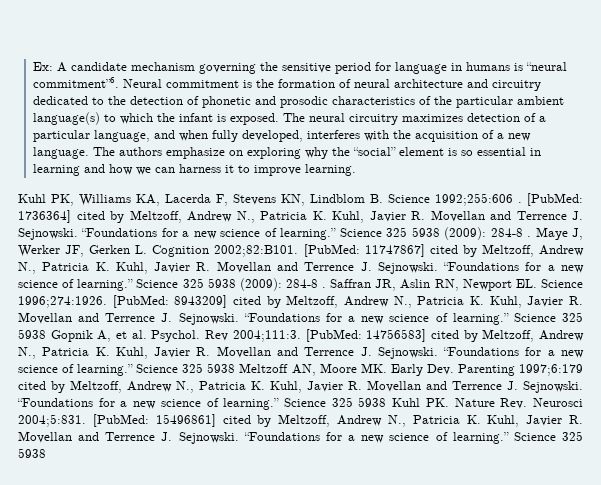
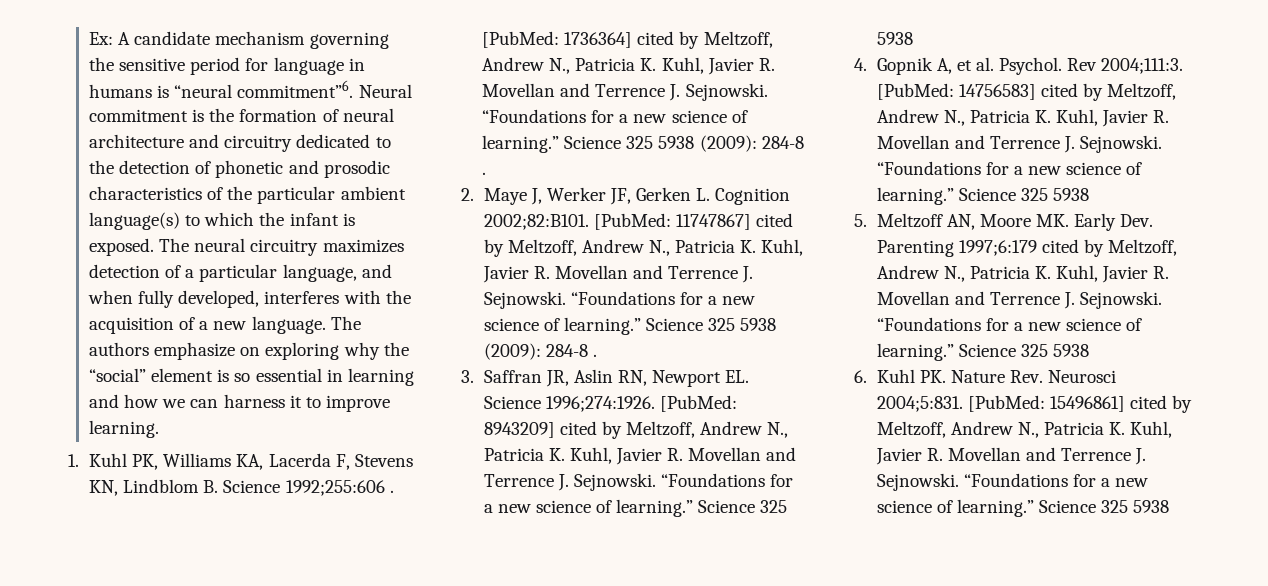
- Kuhl PK, Williams KA, Lacerda F, Stevens KN, Lindblom B. Science 1992;255:606 .
+ 1. Kuhl PK, Williams KA, Lacerda F, Stevens KN, Lindblom B. Science 1992;255:606 .
- [PubMed: 1736364] cited by Meltzoff, Andrew N., Patricia K. Kuhl, Javier R. Movellan and Terrence J. Sejnowski. “Foundations for a new science of learning.” Science 325 5938 (2009): 284-8 . Maye J, Werker JF, Gerken L. Cognition 2002;82:B101.
+ [PubMed: 1736364] cited by Meltzoff, Andrew N., Patricia K. Kuhl, Javier R. Movellan and Terrence J. Sejnowski. “Foundations for a new science of learning.” Science 325 5938 (2009): 284-8 .
+ 2. Maye J, Werker JF, Gerken L. Cognition 2002;82:B101.
- [PubMed: 11747867] cited by Meltzoff, Andrew N., Patricia K. Kuhl, Javier R. Movellan and Terrence J. Sejnowski. “Foundations for a new science of learning.” Science 325 5938 (2009): 284-8 . Saffran JR, Aslin RN, Newport EL. Science 1996;274:1926.
+ [PubMed: 11747867] cited by Meltzoff, Andrew N., Patricia K. Kuhl, Javier R. Movellan and Terrence J. Sejnowski. “Foundations for a new science of learning.” Science 325 5938 (2009): 284-8 .
+ 3. Saffran JR, Aslin RN, Newport EL. Science 1996;274:1926.
- [PubMed: 8943209] cited by Meltzoff, Andrew N., Patricia K. Kuhl, Javier R. Movellan and Terrence J. Sejnowski. “Foundations for a new science of learning.” Science 325 5938 Gopnik A, et al. Psychol.
+ [PubMed: 8943209] cited by Meltzoff, Andrew N., Patricia K. Kuhl, Javier R. Movellan and Terrence J. Sejnowski. “Foundations for a new science of learning.” Science 325 5938
+ 4. Gopnik A, et al. Psychol.
- [PubMed: 14756583] cited by Meltzoff, Andrew N., Patricia K. Kuhl, Javier R. Movellan and Terrence J. Sejnowski. “Foundations for a new science of learning.” Science 325 5938 Meltzoff AN, Moore MK. Early Dev. Parenting 1997;6:179 cited by Meltzoff, Andrew N., Patricia K. Kuhl, Javier R. Movellan and Terrence J. Sejnowski. “Foundations for a new science of learning.” Science 325 5938 Kuhl PK. Nature Rev. Neurosci 2004;5:831.
+ [PubMed: 14756583] cited by Meltzoff, Andrew N., Patricia K. Kuhl, Javier R. Movellan and Terrence J. Sejnowski. “Foundations for a new science of learning.” Science 325 5938
+ 5. Meltzoff AN, Moore MK. Early Dev. Parenting 1997;6:179 cited by Meltzoff, Andrew N., Patricia K. Kuhl, Javier R. Movellan and Terrence J. Sejnowski. “Foundations for a new science of learning.” Science 325 5938
+ 6. Kuhl PK. Nature Rev. Neurosci 2004;5:831.

